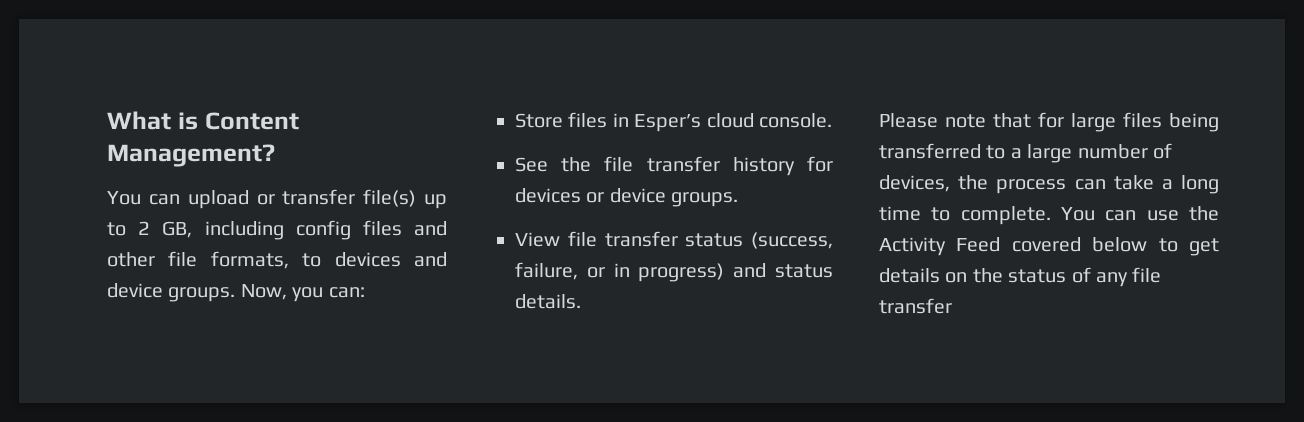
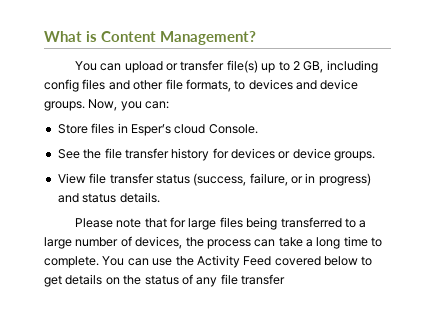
- Store files in Esper’s cloud console.
+ Store files in Esper’s cloud Console.

